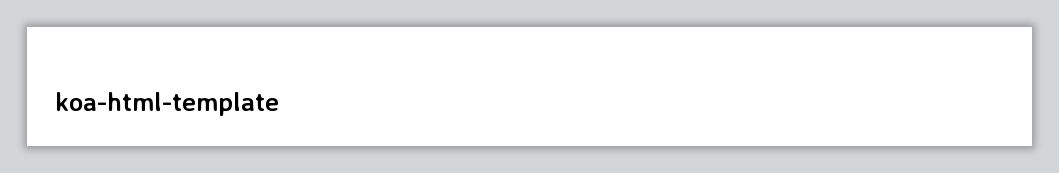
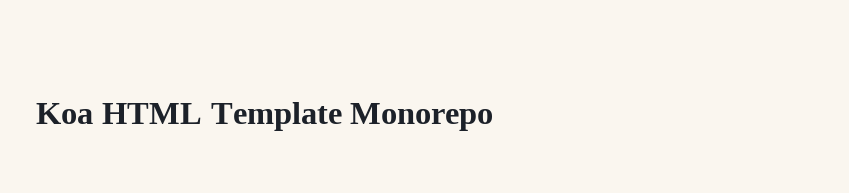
- koa-html-template
+ Koa HTML Template Monorepo

